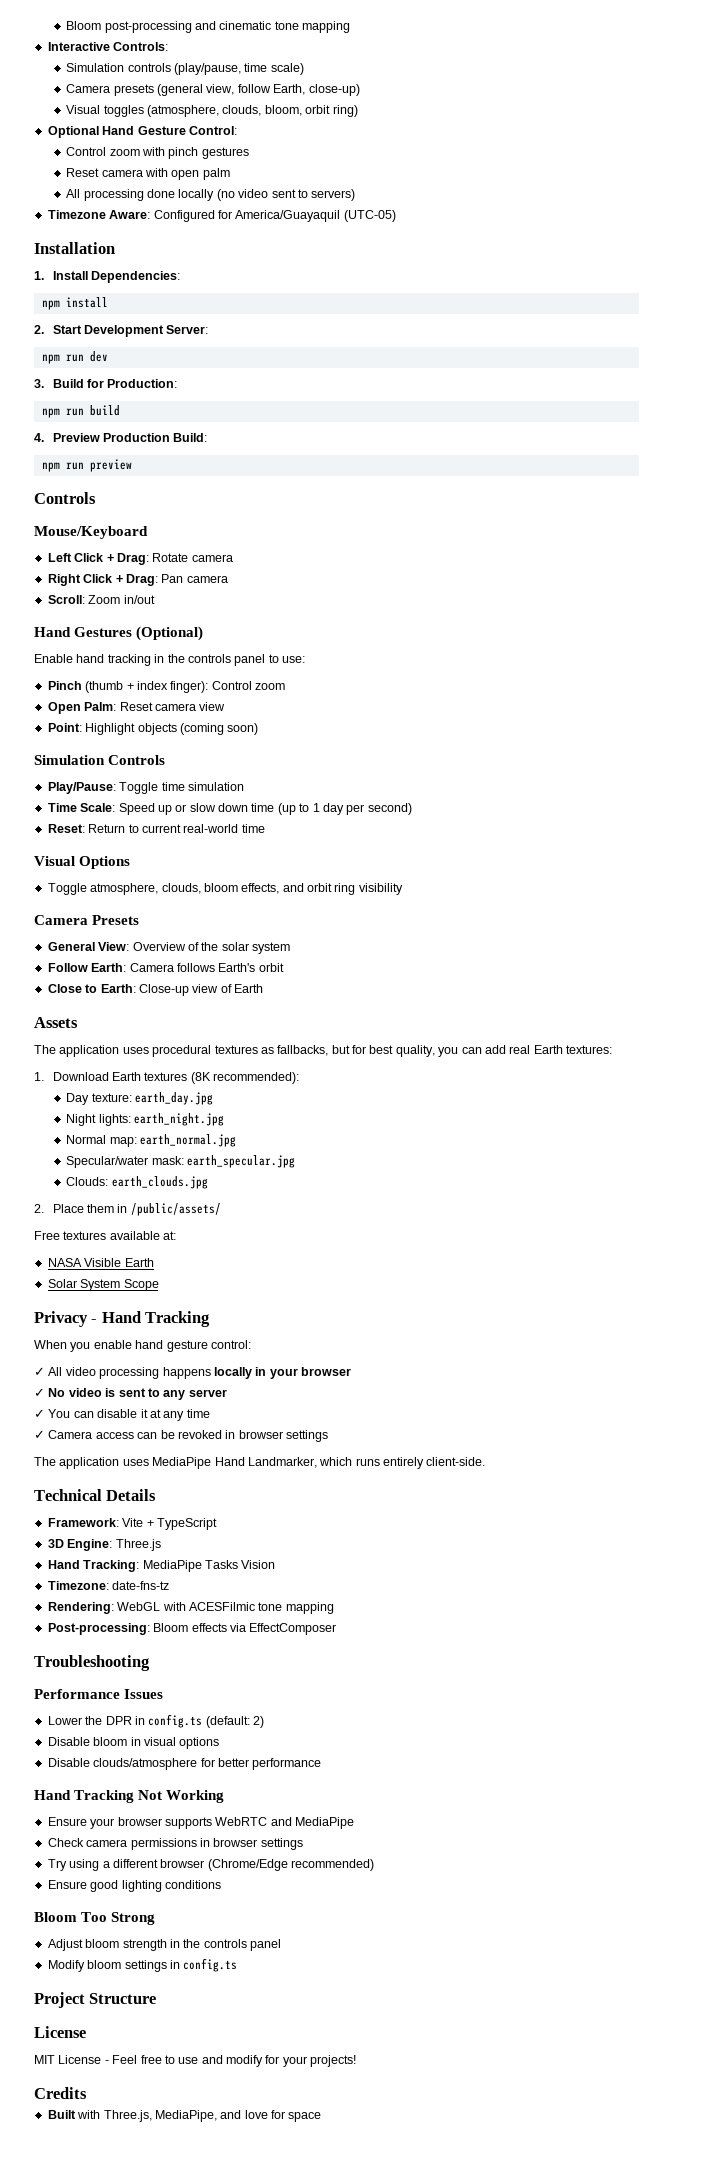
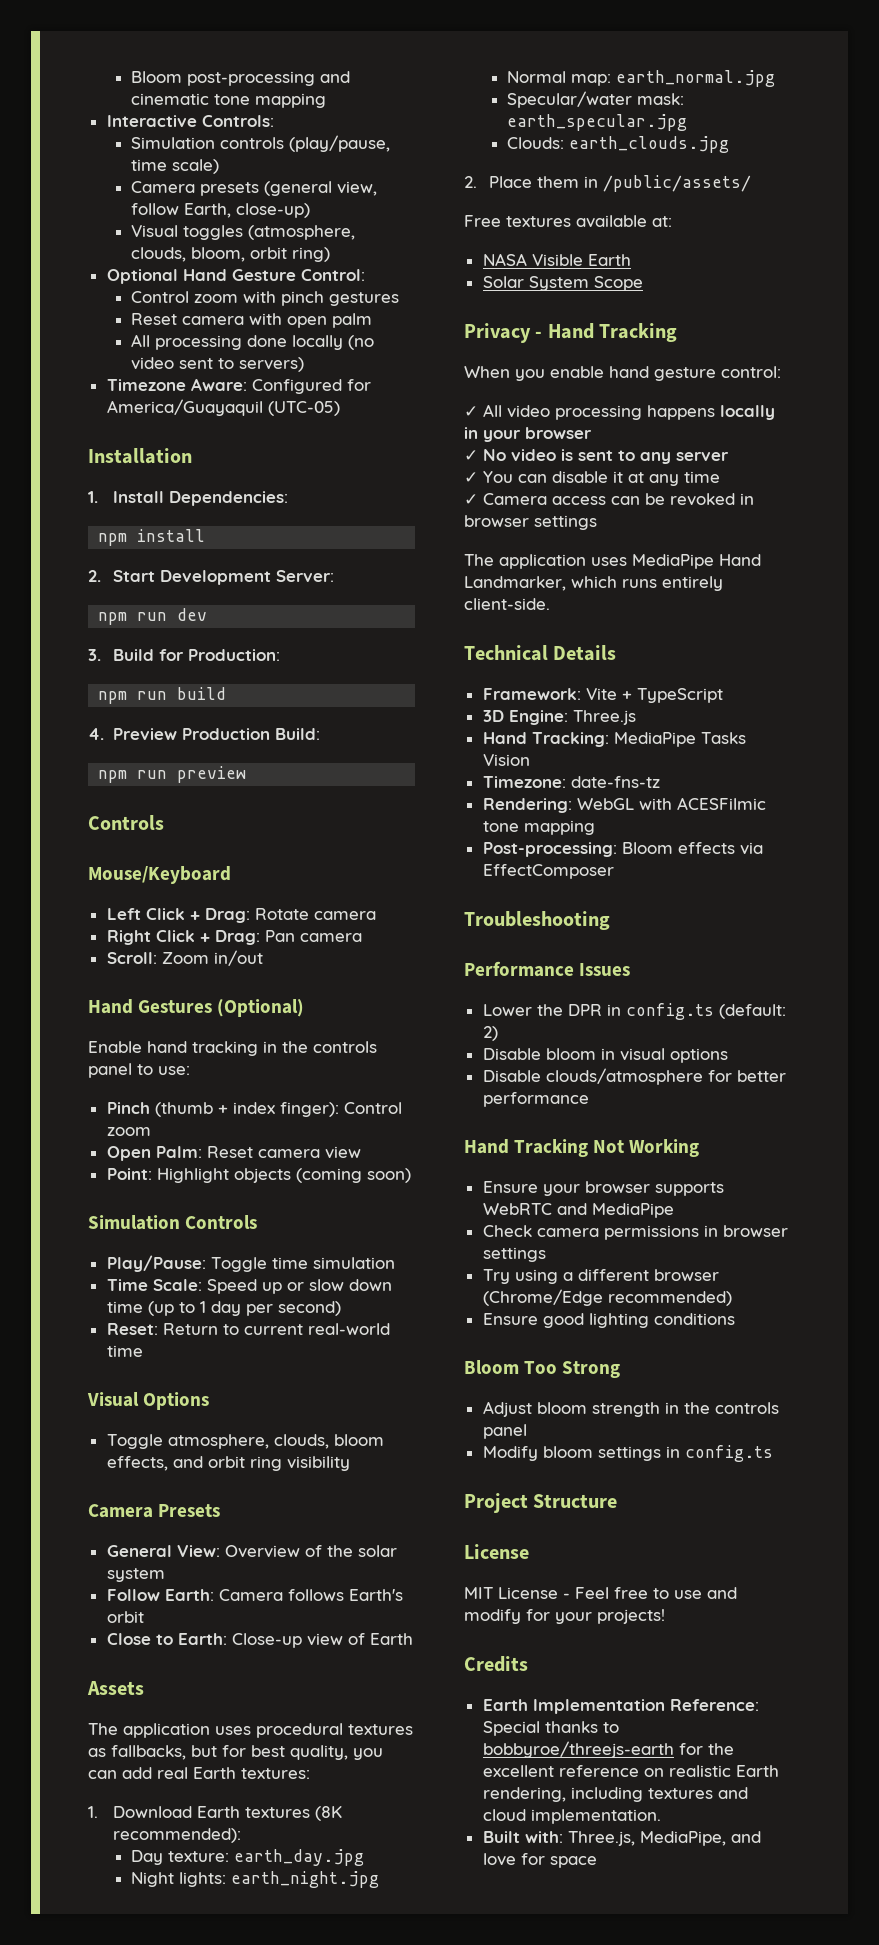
+ Earth Implementation Reference: Special thanks to bobbyroe/threejs-earth for the excellent reference on realistic Earth rendering, including textures and cloud implementation.
- Built with Three.js, MediaPipe, and love for space
+ Built with: Three.js, MediaPipe, and love for space

